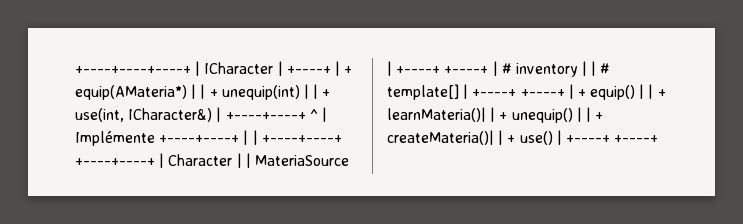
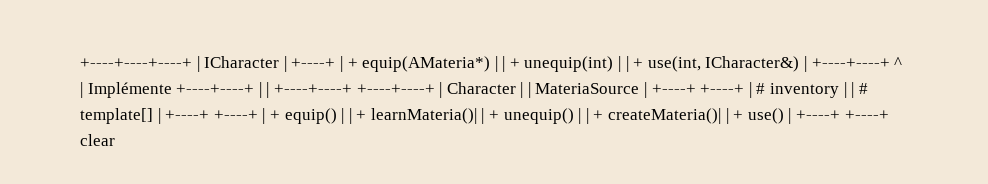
- +----+----+----+ | ICharacter | +----+ | + equip(AMateria*) | | + unequip(int) | | + use(int, ICharacter&) | +----+----+ ^ | Implémente +----+----+ | | +----+----+ +----+----+ | Character | | MateriaSource | +----+ +----+ | # inventory | | # template[] | +----+ +----+ | + equip() | | + learnMateria()| | + unequip() | | + createMateria()| | + use() | +----+ +----+
+ +----+----+----+ | ICharacter | +----+ | + equip(AMateria*) | | + unequip(int) | | + use(int, ICharacter&) | +----+----+ ^ | Implémente +----+----+ | | +----+----+ +----+----+ | Character | | MateriaSource | +----+ +----+ | # inventory | | # template[] | +----+ +----+ | + equip() | | + learnMateria()| | + unequip() | | + createMateria()| | + use() | +----+ +----+ clear

